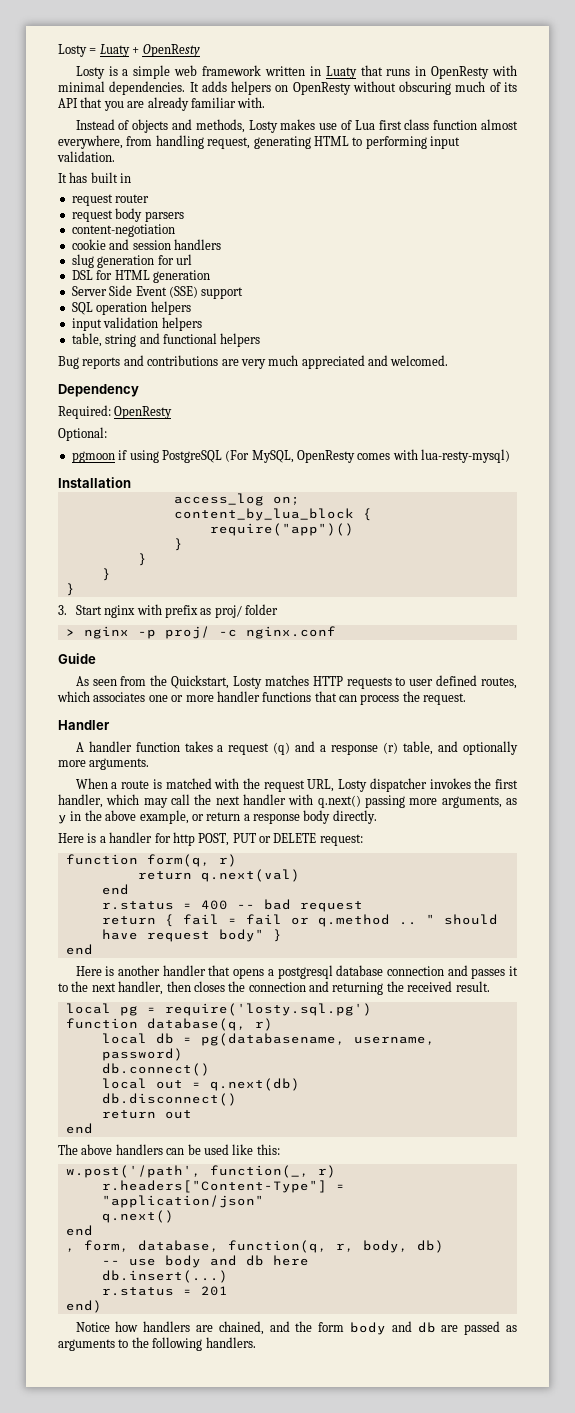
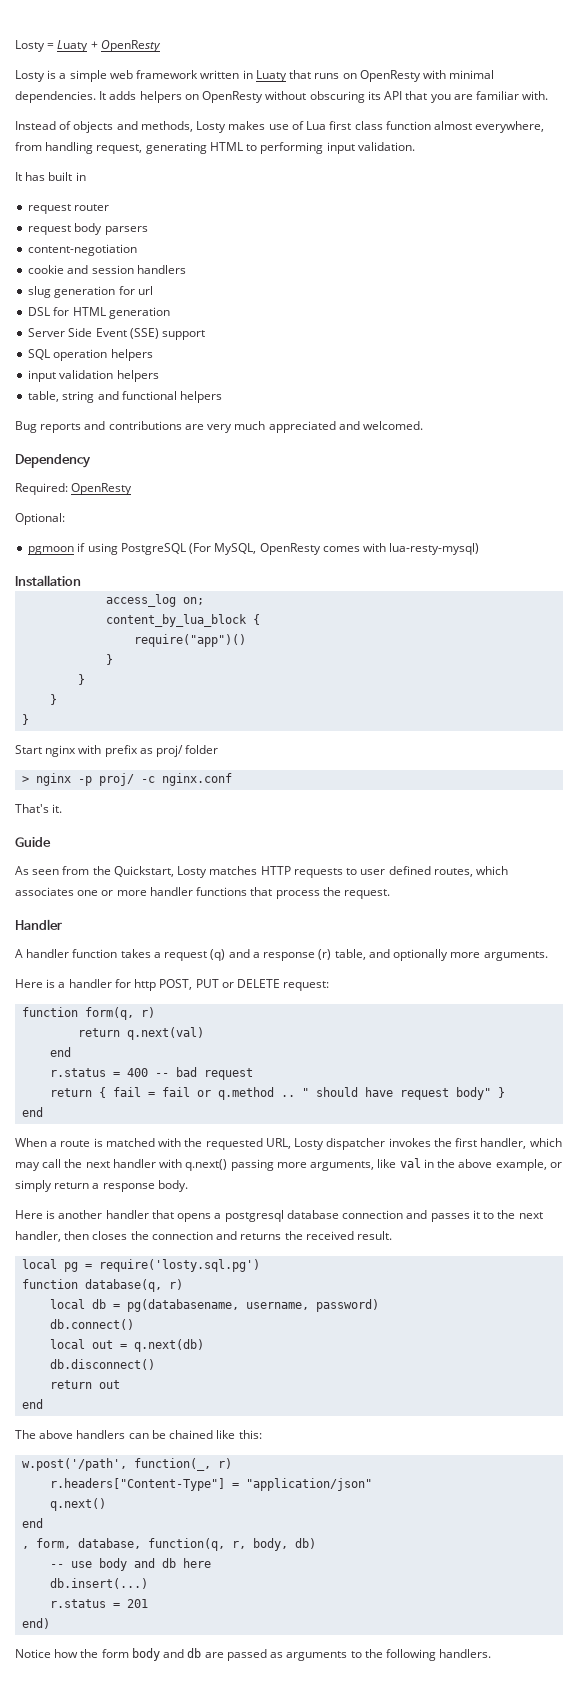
- Losty is a simple web framework written in Luaty that runs in OpenResty with minimal dependencies.
+ Losty is a simple web framework written in Luaty that runs on OpenResty with minimal dependencies.
- It adds helpers on OpenResty without obscuring much of its API that you are already familiar with.
+ It adds helpers on OpenResty without obscuring its API that you are familiar with.
- 3. Start nginx with prefix as proj/ folder
+ Start nginx with prefix as proj/ folder
+ That's it.
- As seen from the Quickstart, Losty matches HTTP requests to user defined routes, which associates one or more handler functions that can process the request.
+ As seen from the Quickstart, Losty matches HTTP requests to user defined routes, which associates one or more handler functions that process the request.
- When a route is matched with the request URL, Losty dispatcher invokes the first handler, which may call the next handler with q.next() passing more arguments, as y in the above example, or return a response body directly.
+ When a route is matched with the requested URL, Losty dispatcher invokes the first handler, which may call the next handler with q.next() passing more arguments, like val in the above example, or simply return a response body.
- Here is another handler that opens a postgresql database connection and passes it to the next handler, then closes the connection and returning the received result.
+ Here is another handler that opens a postgresql database connection and passes it to the next handler, then closes the connection and returns the received result.
- The above handlers can be used like this:
+ The above handlers can be chained like this:
- Notice how handlers are chained, and the form body and db are passed as arguments to the following handlers.
+ Notice how the form body and db are passed as arguments to the following handlers.

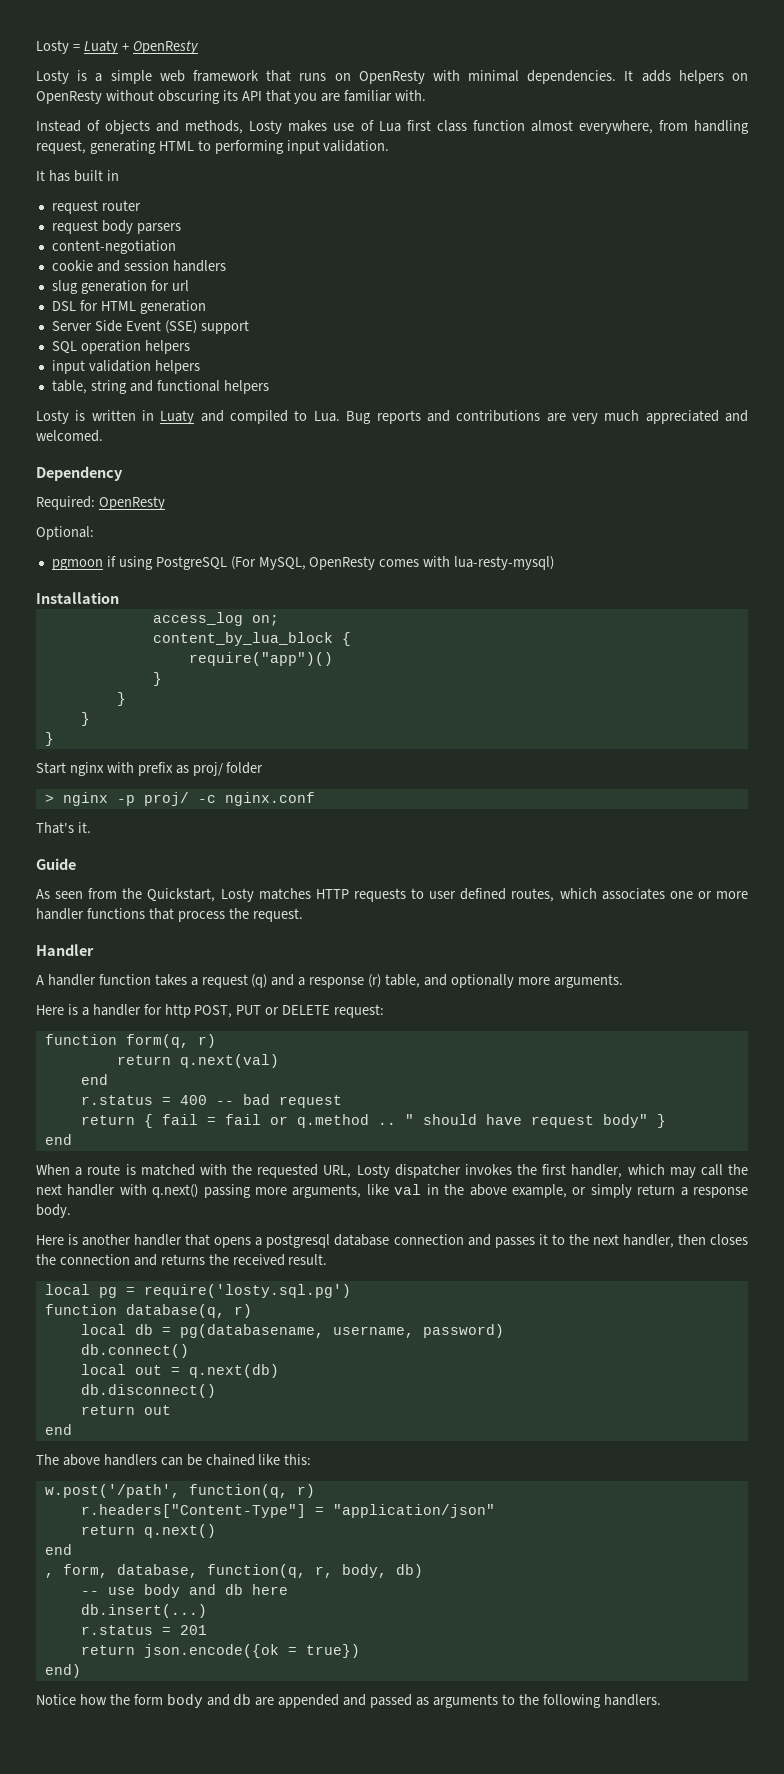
- Losty is a simple web framework written in Luaty that runs on OpenResty with minimal dependencies.
+ Losty is a simple web framework that runs on OpenResty with minimal dependencies.
- Bug reports and contributions are very much appreciated and welcomed.
+ Losty is written in Luaty and compiled to Lua. Bug reports and contributions are very much appreciated and welcomed.
- w.post('/path', function(_, r)
+ w.post('/path', function(q, r)
  r.headers["Content-Type"] = "application/json"
- q.next()
+ return q.next()
+ return json.encode({ok = true})
- Notice how the form body and db are passed as arguments to the following handlers.
+ Notice how the form body and db are appended and passed as arguments to the following handlers.

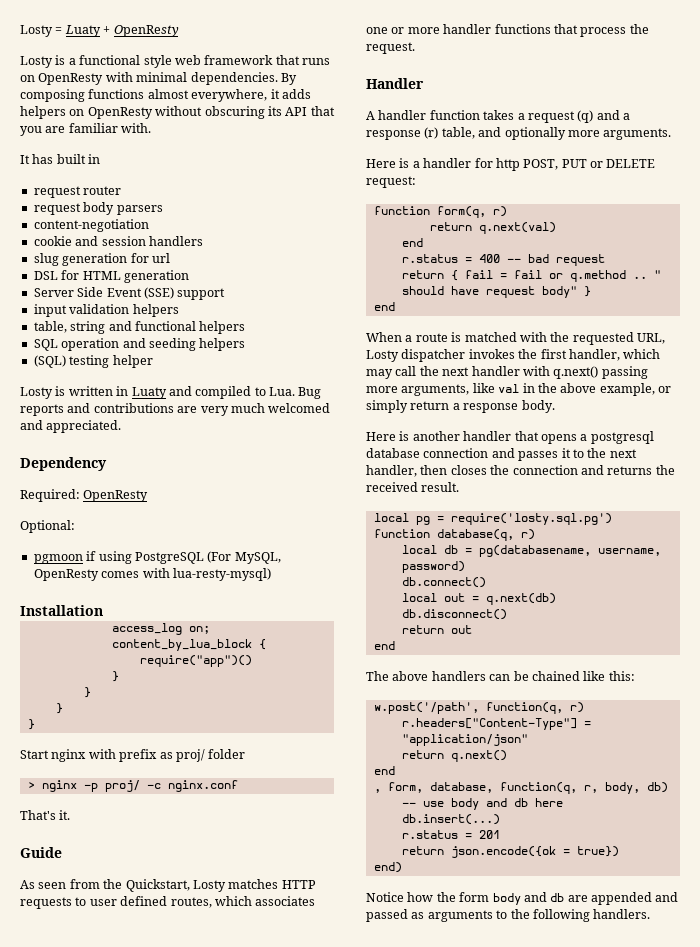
- Losty is a simple web framework that runs on OpenResty with minimal dependencies.
+ Losty is a functional style web framework that runs on OpenResty with minimal dependencies.
- It adds helpers on OpenResty without obscuring its API that you are familiar with.
+ By composing functions almost everywhere, it adds helpers on OpenResty without obscuring its API that you are familiar with.
- Instead of objects and methods, Losty makes use of Lua first class function almost everywhere, from handling request, generating HTML to performing input validation.
- SQL operation helpers
+ SQL operation and seeding helpers
+ (SQL) testing helper
- Losty is written in Luaty and compiled to Lua. Bug reports and contributions are very much appreciated and welcomed.
+ Losty is written in Luaty and compiled to Lua. Bug reports and contributions are very much welcomed and appreciated.

